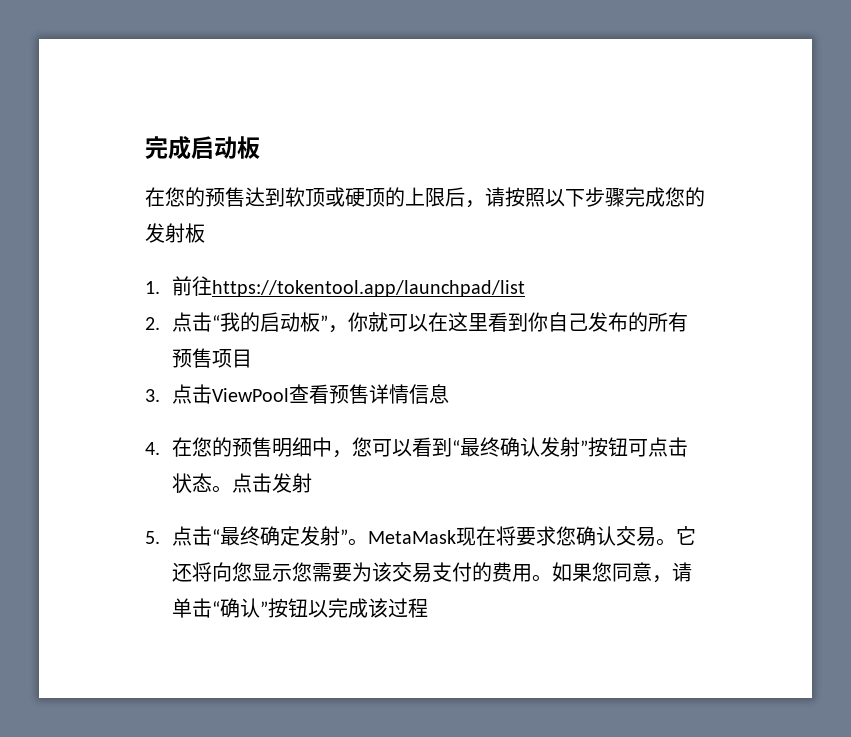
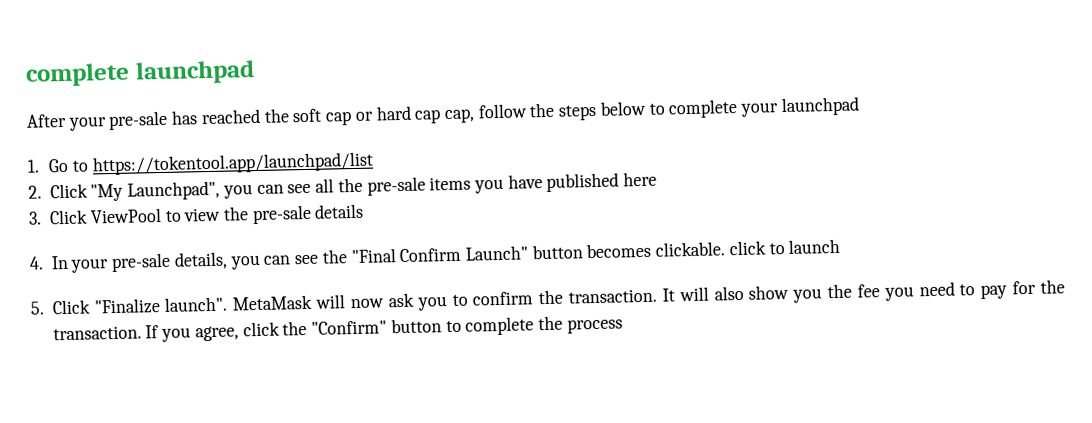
- 完成启动板
- 在您的预售达到软顶或硬顶的上限后，请按照以下步骤完成您的发射板
+ complete launchpad
+ After your pre-sale has reached the soft cap or hard cap cap, follow the steps below to complete your launchpad
- 1.前往https://tokentool.app/launchpad/list
+ 1. Go to https://tokentool.app/launchpad/list
- 2.点击“我的启动板”，你就可以在这里看到你自己发布的所有预售项目
- 3.点击ViewPool查看预售详情信息
- 4.在您的预售明细中，您可以看到“最终确认发射”按钮可点击状态。点击发射
- 5.点击“最终确定发射”。MetaMask现在将要求您确认交易。它还将向您显示您需要为该交易支付的费用。如果您同意，请单击“确认”按钮以完成该过程
+ 2. Click "My Launchpad", you can see all the pre-sale items you have published here
+ 3. Click ViewPool to view the pre-sale details
+ 4. In your pre-sale details, you can see the "Final Confirm Launch" button becomes clickable. click to launch
+ 5. Click "Finalize launch". MetaMask will now ask you to confirm the transaction. It will also show you the fee you need to pay for the transaction. If you agree, click the "Confirm" button to complete the process

